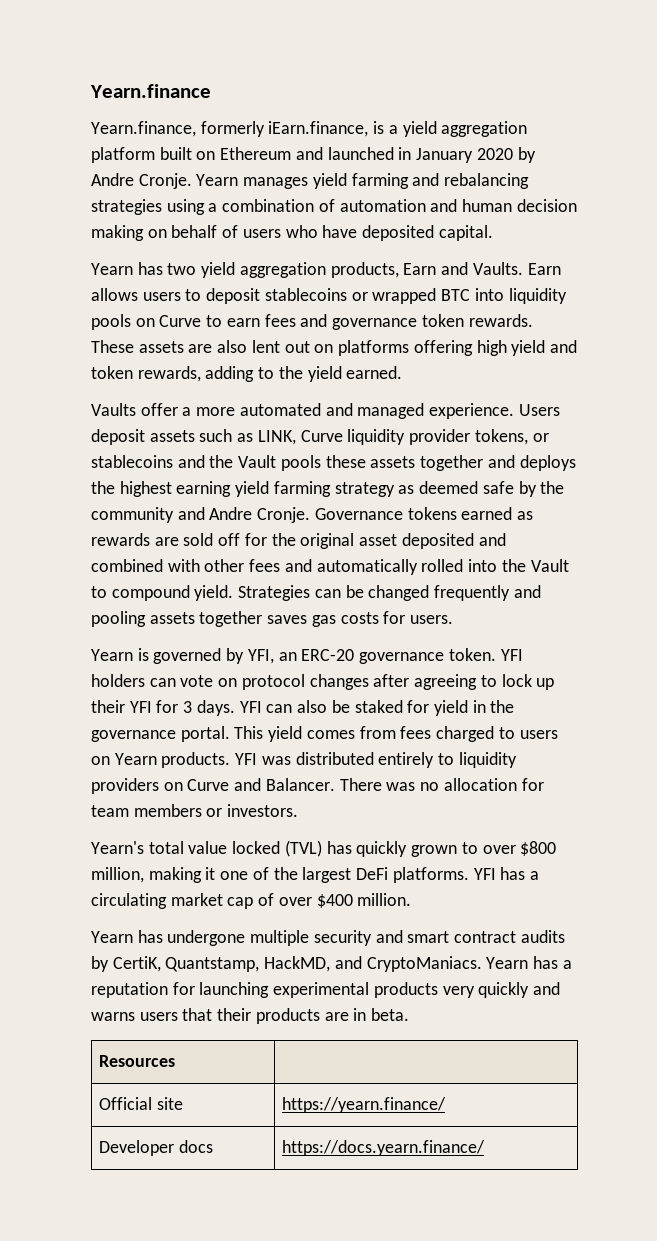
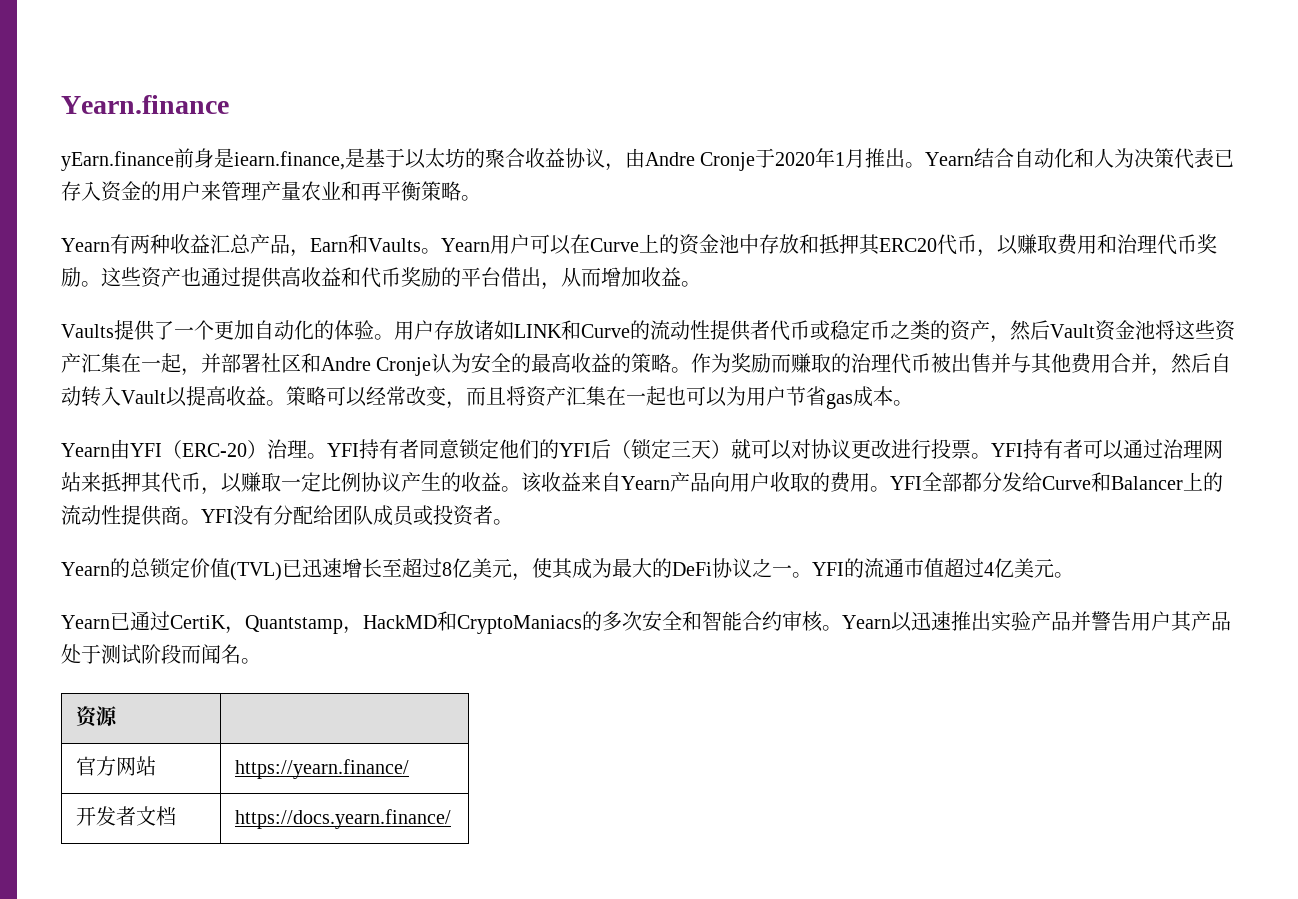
- Yearn.finance, formerly iEarn.finance, is a yield aggregation platform built on Ethereum and launched in January 2020 by Andre Cronje. Yearn manages yield farming and rebalancing strategies using a combination of automation and human decision making on behalf of users who have deposited capital.
- Yearn has two yield aggregation products, Earn and Vaults. Earn allows users to deposit stablecoins or wrapped BTC into liquidity pools on Curve to earn fees and governance token rewards. These assets are also lent out on platforms offering high yield and token rewards, adding to the yield earned.
- Vaults offer a more automated and managed experience. Users deposit assets such as LINK, Curve liquidity provider tokens, or stablecoins and the Vault pools these assets together and deploys the highest earning yield farming strategy as deemed safe by the community and Andre Cronje. Governance tokens earned as rewards are sold off for the original asset deposited and combined with other fees and automatically rolled into the Vault to compound yield. Strategies can be changed frequently and pooling assets together saves gas costs for users.
- Yearn is governed by YFI, an ERC-20 governance token. YFI holders can vote on protocol changes after agreeing to lock up their YFI for 3 days. YFI can also be staked for yield in the governance portal. This yield comes from fees charged to users on Yearn products. YFI was distributed entirely to liquidity providers on Curve and Balancer. There was no allocation for team members or investors.
- Yearn's total value locked (TVL) has quickly grown to over $800 million, making it one of the largest DeFi platforms. YFI has a circulating market cap of over $400 million.
- Yearn has undergone multiple security and smart contract audits by CertiK, Quantstamp, HackMD, and CryptoManiacs. Yearn has a reputation for launching experimental products very quickly and warns users that their products are in beta.
- Resources |
- Official site | https://yearn.finance/
+ yEarn.finance前身是iearn.finance,是基于以太坊的聚合收益协议，由Andre Cronje于2020年1月推出。Yearn结合自动化和人为决策代表已存入资金的用户来管理产量农业和再平衡策略。
+ Yearn有两种收益汇总产品，Earn和Vaults。Yearn用户可以在Curve上的资金池中存放和抵押其ERC20代币，以赚取费用和治理代币奖励。这些资产也通过提供高收益和代币奖励的平台借出，从而增加收益。
+ Vaults提供了一个更加自动化的体验。用户存放诸如LINK和Curve的流动性提供者代币或稳定币之类的资产，然后Vault资金池将这些资产汇集在一起，并部署社区和Andre Cronje认为安全的最高收益的策略。作为奖励而赚取的治理代币被出售并与其他费用合并，然后自动转入Vault以提高收益。策略可以经常改变，而且将资产汇集在一起也可以为用户节省gas成本。
+ Yearn由YFI（ERC-20）治理。YFI持有者同意锁定他们的YFI后（锁定三天）就可以对协议更改进行投票。YFI持有者可以通过治理网站来抵押其代币，以赚取一定比例协议产生的收益。该收益来自Yearn产品向用户收取的费用。YFI全部都分发给Curve和Balancer上的流动性提供商。YFI没有分配给团队成员或投资者。
+ Yearn的总锁定价值(TVL)已迅速增长至超过8亿美元，使其成为最大的DeFi协议之一。YFI的流通市值超过4亿美元。
+ Yearn已通过CertiK，Quantstamp，HackMD和CryptoManiacs的多次安全和智能合约审核。Yearn以迅速推出实验产品并警告用户其产品处于测试阶段而闻名。
+ 资源 |
+ 官方网站 | https://yearn.finance/
- Developer docs | https://docs.yearn.finance/
+ 开发者文档 | https://docs.yearn.finance/

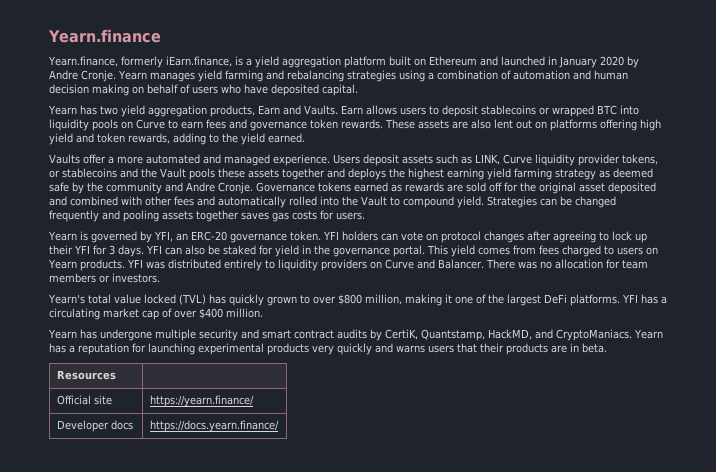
- yEarn.finance前身是iearn.finance,是基于以太坊的聚合收益协议，由Andre Cronje于2020年1月推出。Yearn结合自动化和人为决策代表已存入资金的用户来管理产量农业和再平衡策略。
- Yearn有两种收益汇总产品，Earn和Vaults。Yearn用户可以在Curve上的资金池中存放和抵押其ERC20代币，以赚取费用和治理代币奖励。这些资产也通过提供高收益和代币奖励的平台借出，从而增加收益。
- Vaults提供了一个更加自动化的体验。用户存放诸如LINK和Curve的流动性提供者代币或稳定币之类的资产，然后Vault资金池将这些资产汇集在一起，并部署社区和Andre Cronje认为安全的最高收益的策略。作为奖励而赚取的治理代币被出售并与其他费用合并，然后自动转入Vault以提高收益。策略可以经常改变，而且将资产汇集在一起也可以为用户节省gas成本。
- Yearn由YFI（ERC-20）治理。YFI持有者同意锁定他们的YFI后（锁定三天）就可以对协议更改进行投票。YFI持有者可以通过治理网站来抵押其代币，以赚取一定比例协议产生的收益。该收益来自Yearn产品向用户收取的费用。YFI全部都分发给Curve和Balancer上的流动性提供商。YFI没有分配给团队成员或投资者。
- Yearn的总锁定价值(TVL)已迅速增长至超过8亿美元，使其成为最大的DeFi协议之一。YFI的流通市值超过4亿美元。
- Yearn已通过CertiK，Quantstamp，HackMD和CryptoManiacs的多次安全和智能合约审核。Yearn以迅速推出实验产品并警告用户其产品处于测试阶段而闻名。
- 资源 |
- 官方网站 | https://yearn.finance/
+ Yearn.finance, formerly iEarn.finance, is a yield aggregation platform built on Ethereum and launched in January 2020 by Andre Cronje. Yearn manages yield farming and rebalancing strategies using a combination of automation and human decision making on behalf of users who have deposited capital.
+ Yearn has two yield aggregation products, Earn and Vaults. Earn allows users to deposit stablecoins or wrapped BTC into liquidity pools on Curve to earn fees and governance token rewards. These assets are also lent out on platforms offering high yield and token rewards, adding to the yield earned.
+ Vaults offer a more automated and managed experience. Users deposit assets such as LINK, Curve liquidity provider tokens, or stablecoins and the Vault pools these assets together and deploys the highest earning yield farming strategy as deemed safe by the community and Andre Cronje. Governance tokens earned as rewards are sold off for the original asset deposited and combined with other fees and automatically rolled into the Vault to compound yield. Strategies can be changed frequently and pooling assets together saves gas costs for users.
+ Yearn is governed by YFI, an ERC-20 governance token. YFI holders can vote on protocol changes after agreeing to lock up their YFI for 3 days. YFI can also be staked for yield in the governance portal. This yield comes from fees charged to users on Yearn products. YFI was distributed entirely to liquidity providers on Curve and Balancer. There was no allocation for team members or investors.
+ Yearn's total value locked (TVL) has quickly grown to over $800 million, making it one of the largest DeFi platforms. YFI has a circulating market cap of over $400 million.
+ Yearn has undergone multiple security and smart contract audits by CertiK, Quantstamp, HackMD, and CryptoManiacs. Yearn has a reputation for launching experimental products very quickly and warns users that their products are in beta.
+ Resources |
+ Official site | https://yearn.finance/
- 开发者文档 | https://docs.yearn.finance/
+ Developer docs | https://docs.yearn.finance/

